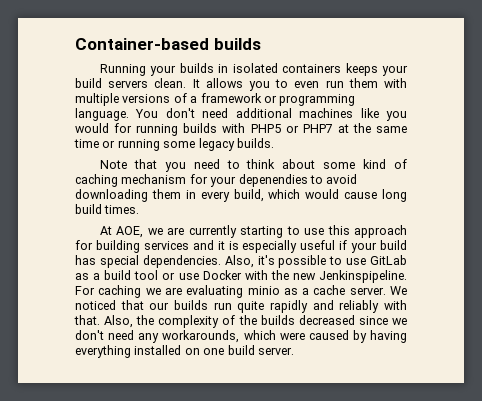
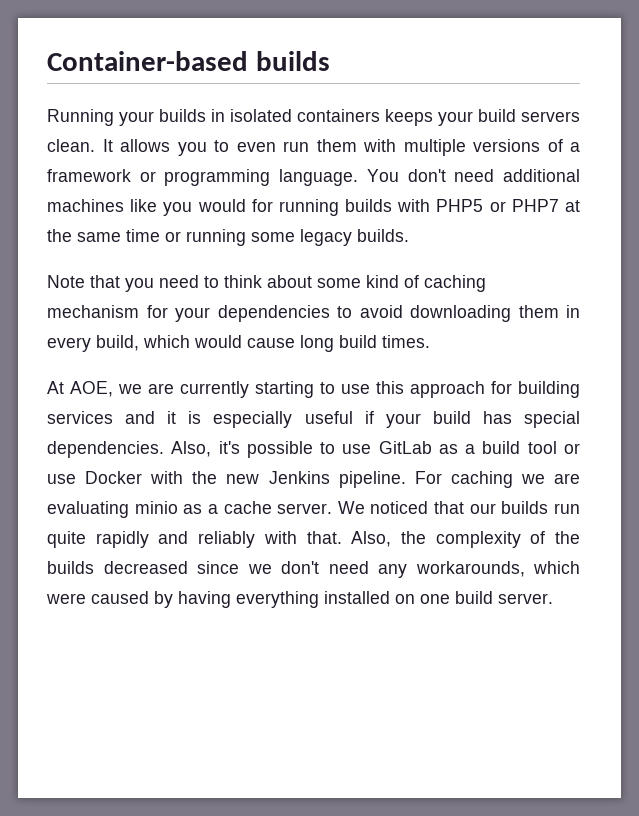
- Note that you need to think about some kind of caching mechanism for your depenendies to avoid downloading them in every build, which would cause long build times.
+ Note that you need to think about some kind of caching mechanism for your dependencies to avoid downloading them in every build, which would cause long build times.
- Also, it's possible to use GitLab as a build tool or use Docker with the new Jenkinspipeline.
+ Also, it's possible to use GitLab as a build tool or use Docker with the new Jenkins pipeline.

